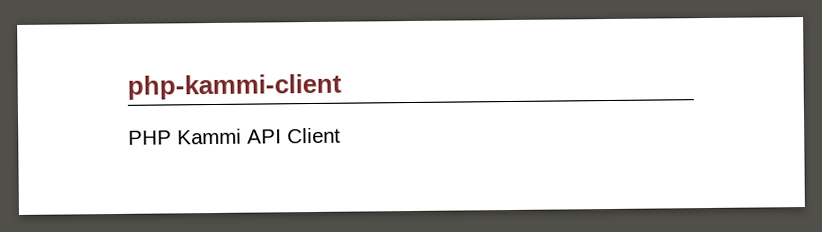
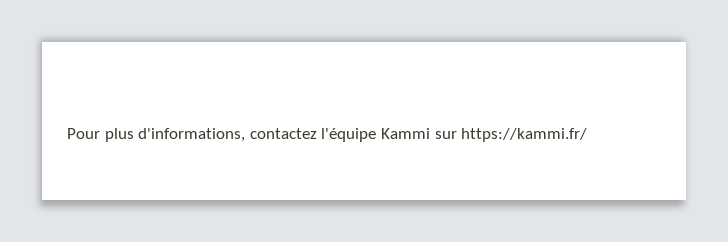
- php-kammi-client
- PHP Kammi API Client
+ Pour plus d'informations, contactez l'équipe Kammi sur https://kammi.fr/

